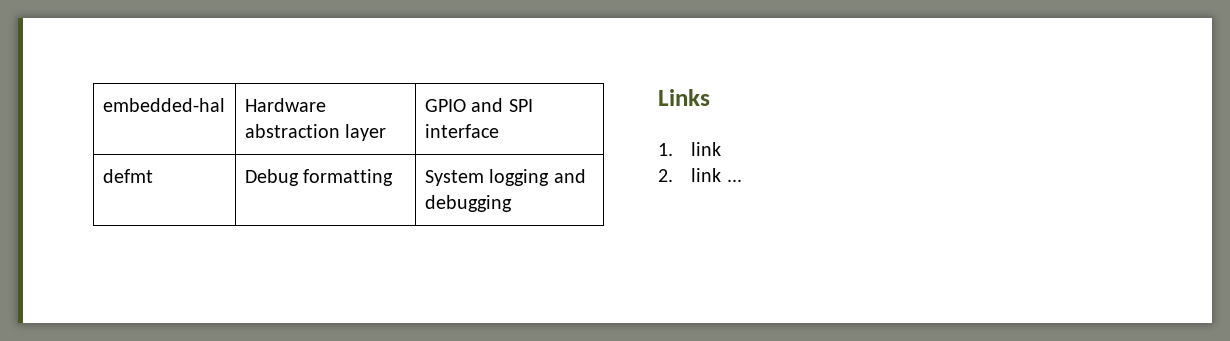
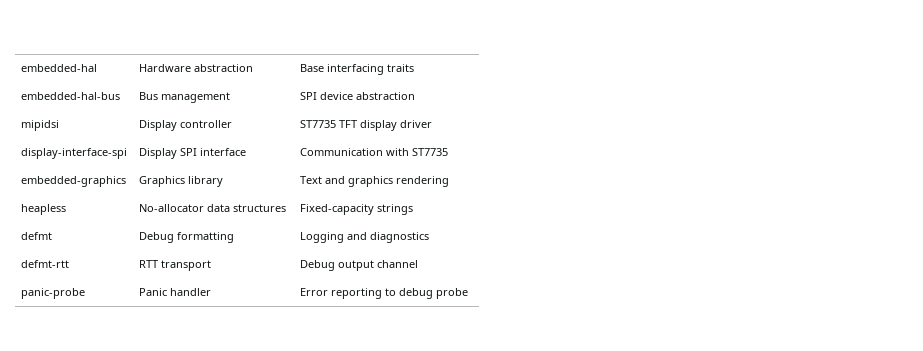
- embedded-hal | Hardware abstraction layer | GPIO and SPI interface
- defmt | Debug formatting | System logging and debugging
- Links
- 1. link
- 2. link ...
+ embedded-hal | Hardware abstraction | Base interfacing traits
+ embedded-hal-bus | Bus management | SPI device abstraction
+ mipidsi | Display controller | ST7735 TFT display driver
+ display-interface-spi | Display SPI interface | Communication with ST7735
+ embedded-graphics | Graphics library | Text and graphics rendering
+ heapless | No-allocator data structures | Fixed-capacity strings
+ defmt | Debug formatting | Logging and diagnostics
+ defmt-rtt | RTT transport | Debug output channel
+ panic-probe | Panic handler | Error reporting to debug probe

